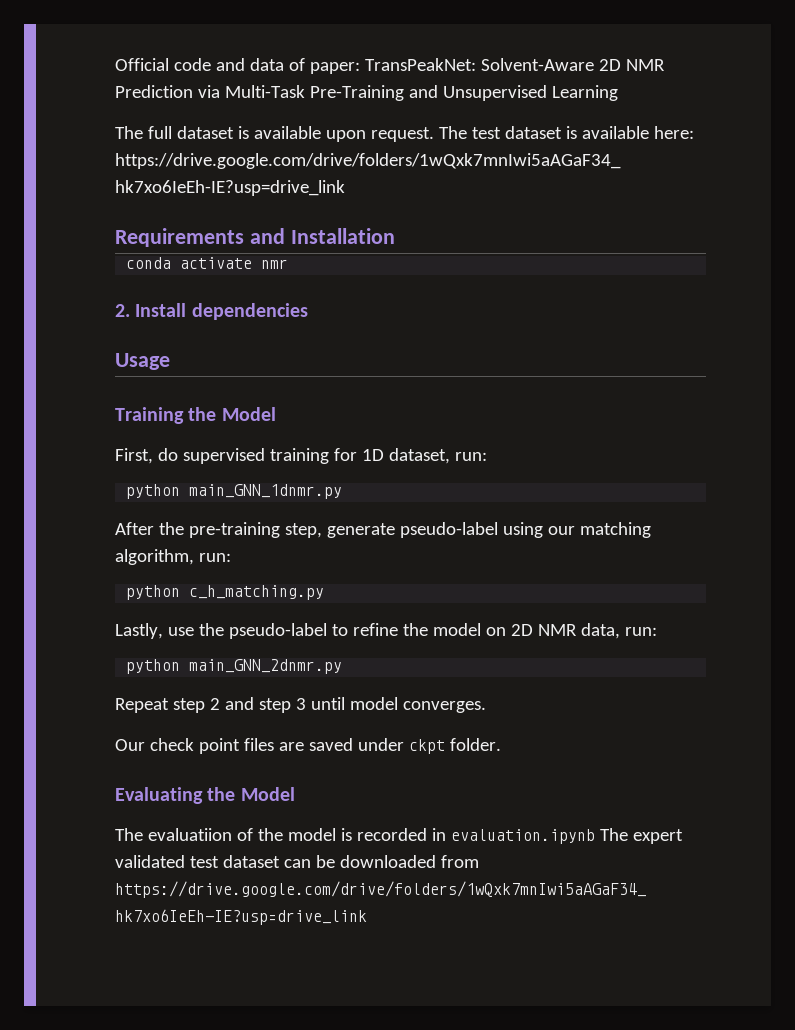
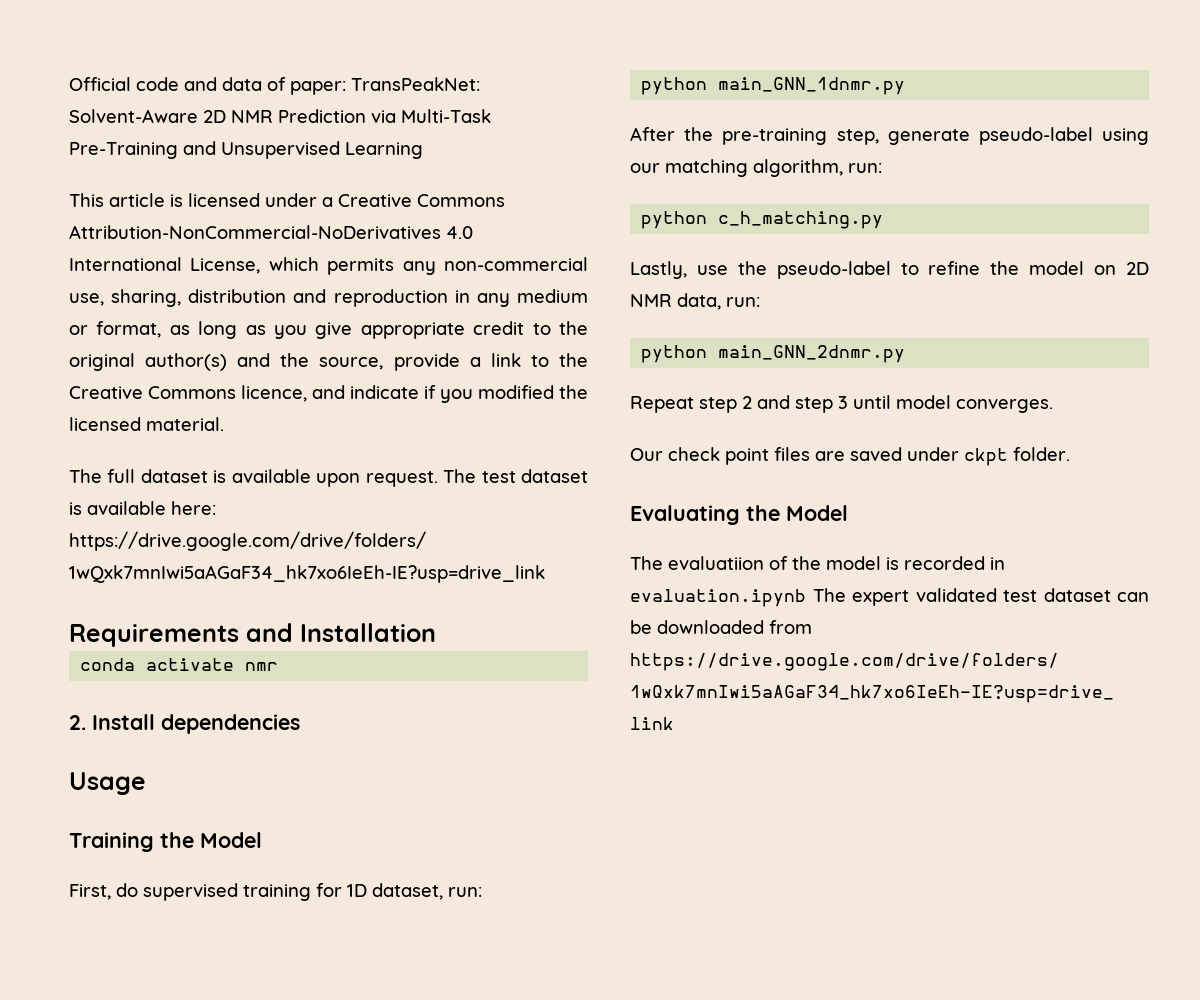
+ This article is licensed under a Creative Commons Attribution-NonCommercial-NoDerivatives 4.0 International License, which permits any non-commercial use, sharing, distribution and reproduction in any medium or format, as long as you give appropriate credit to the original author(s) and the source, provide a link to the Creative Commons licence, and indicate if you modified the licensed material.

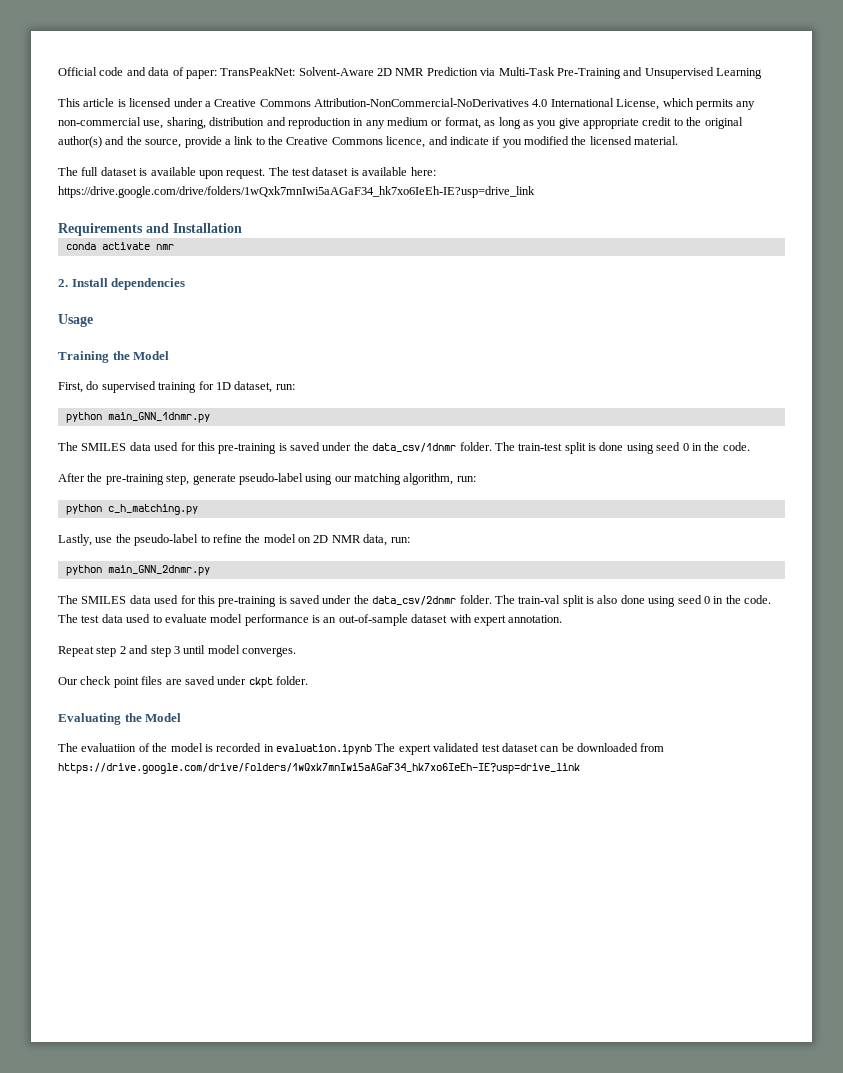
+ The SMILES data used for this pre-training is saved under the data_csv/1dnmr folder. The train-test split is done using seed 0 in the code.
+ The SMILES data used for this pre-training is saved under the data_csv/2dnmr folder. The train-val split is also done using seed 0 in the code. The test data used to evaluate model performance is an out-of-sample dataset with expert annotation.

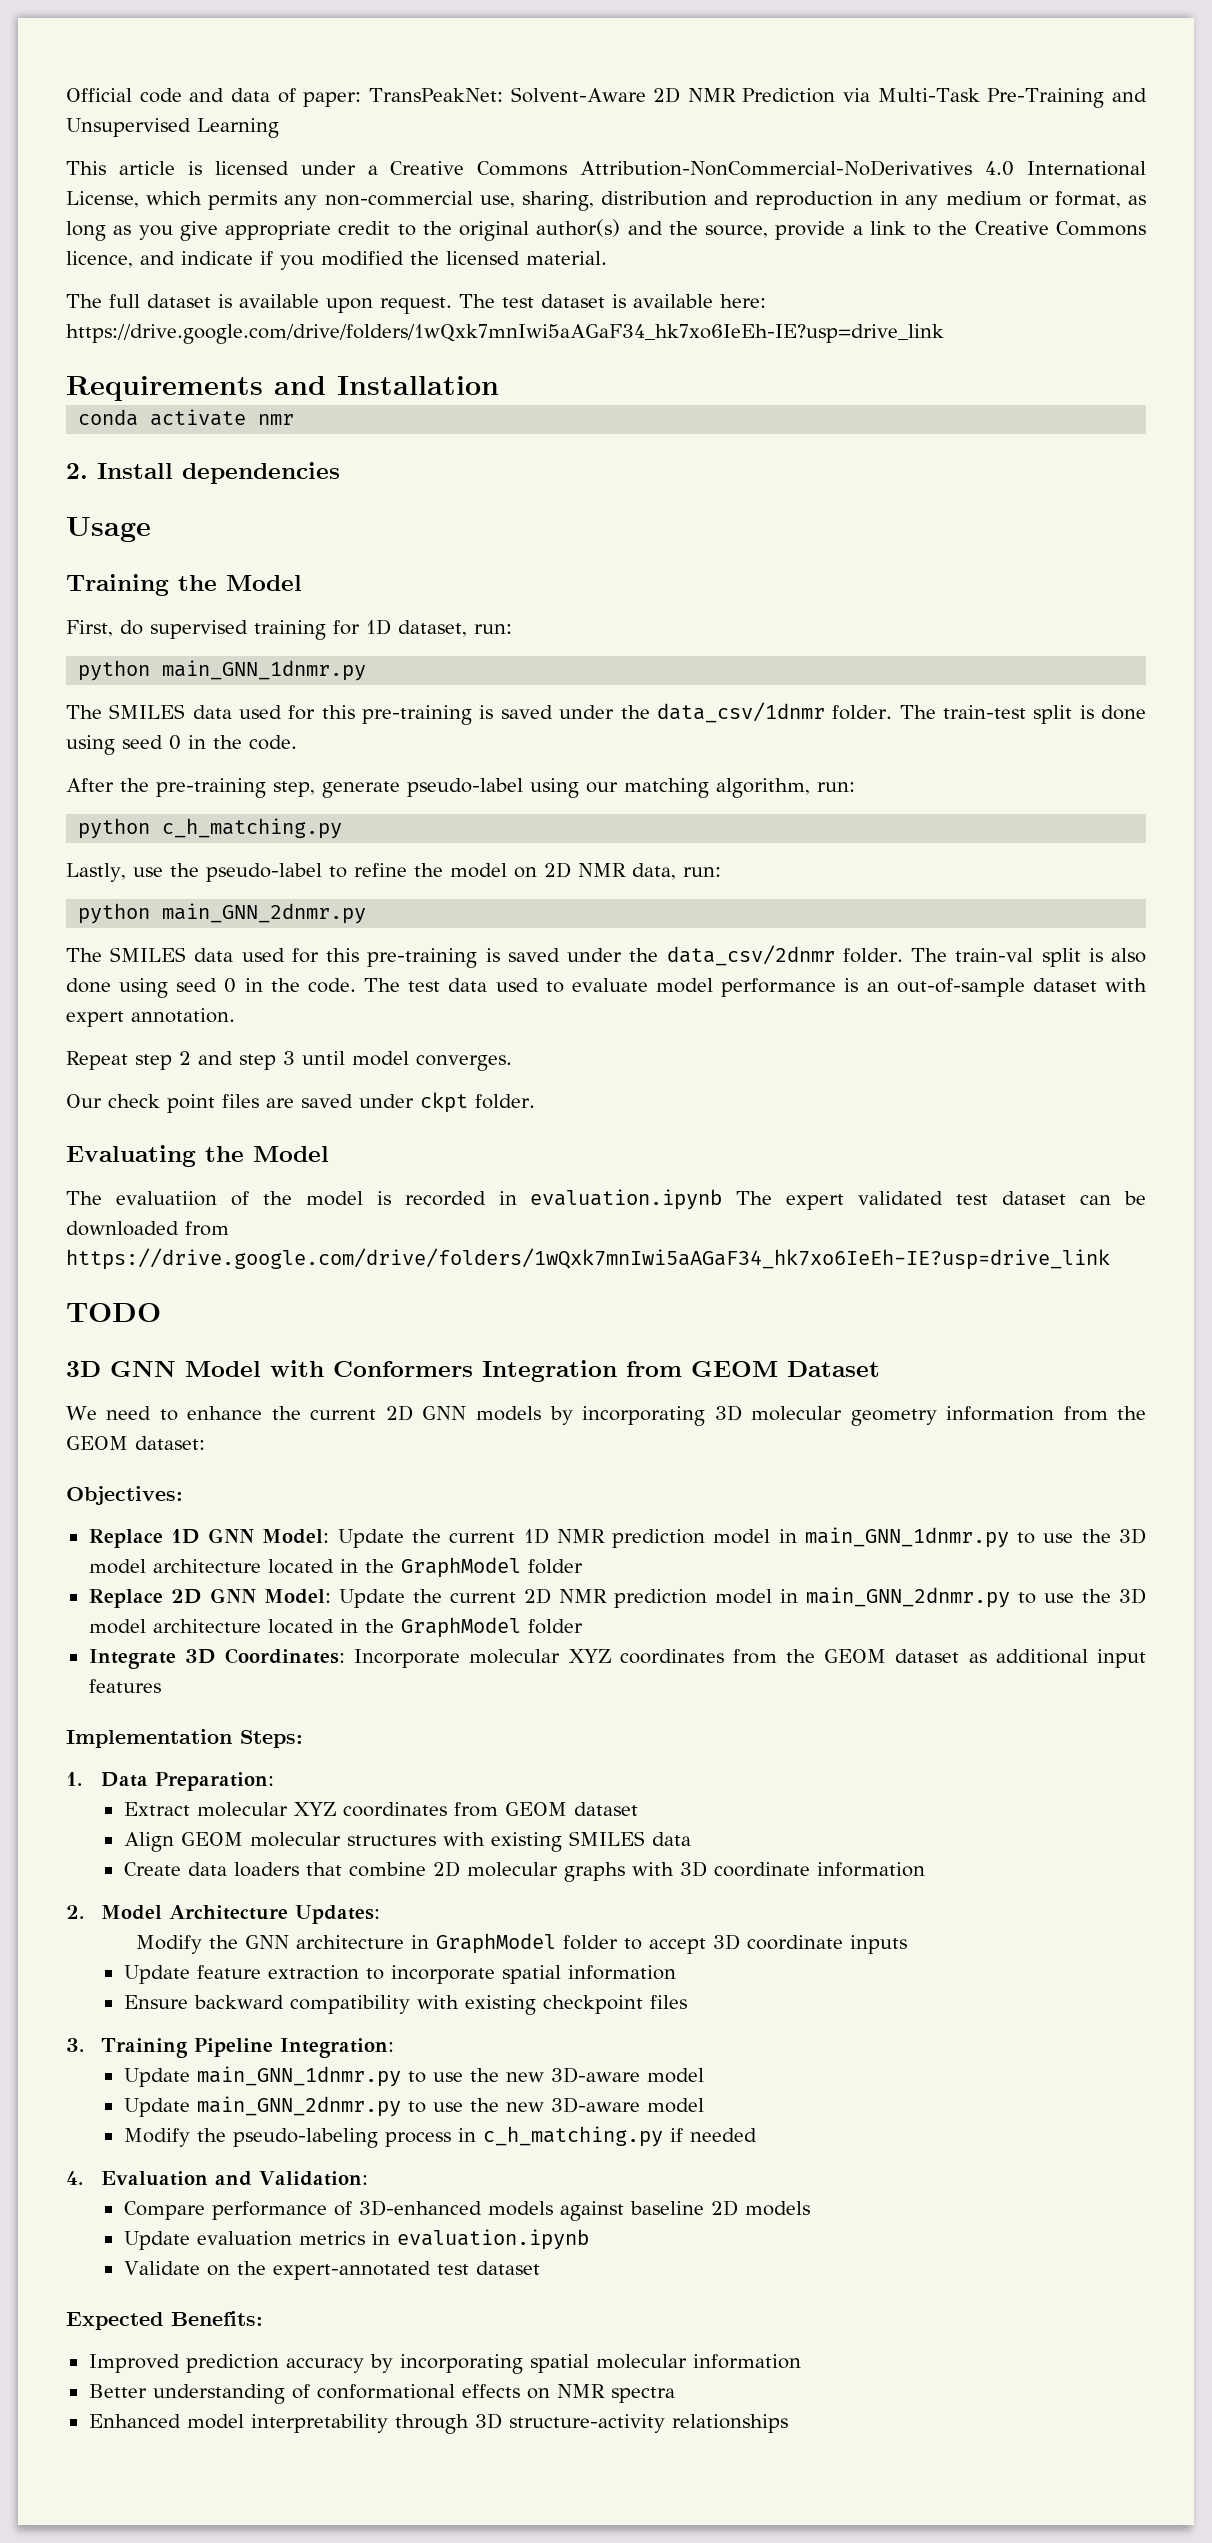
+ TODO
+ 3D GNN Model with Conformers Integration from GEOM Dataset
+ We need to enhance the current 2D GNN models by incorporating 3D molecular geometry information from the GEOM dataset:
+ Objectives:
+ Replace 1D GNN Model: Update the current 1D NMR prediction model in main_GNN_1dnmr.py to use the 3D model architecture located in the GraphModel folder
+ Replace 2D GNN Model: Update the current 2D NMR prediction model in main_GNN_2dnmr.py to use the 3D model architecture located in the GraphModel folder
+ Integrate 3D Coordinates: Incorporate molecular XYZ coordinates from the GEOM dataset as additional input features
+ Implementation Steps:
+ 1. Data Preparation:
+ Extract molecular XYZ coordinates from GEOM dataset
+ Align GEOM molecular structures with existing SMILES data
+ Create data loaders that combine 2D molecular graphs with 3D coordinate information
+ 2. Model Architecture Updates:
+ Modify the GNN architecture in GraphModel folder to accept 3D coordinate inputs
+ Update feature extraction to incorporate spatial information
+ Ensure backward compatibility with existing checkpoint files
+ 3. Training Pipeline Integration:
+ Update main_GNN_1dnmr.py to use the new 3D-aware model
+ Update main_GNN_2dnmr.py to use the new 3D-aware model
+ Modify the pseudo-labeling process in c_h_matching.py if needed
+ 4. Evaluation and Validation:
+ Compare performance of 3D-enhanced models against baseline 2D models
+ Update evaluation metrics in evaluation.ipynb
+ Validate on the expert-annotated test dataset
+ Expected Benefits:
+ Improved prediction accuracy by incorporating spatial molecular information
+ Better understanding of conformational effects on NMR spectra
+ Enhanced model interpretability through 3D structure-activity relationships

